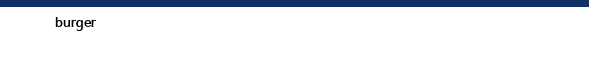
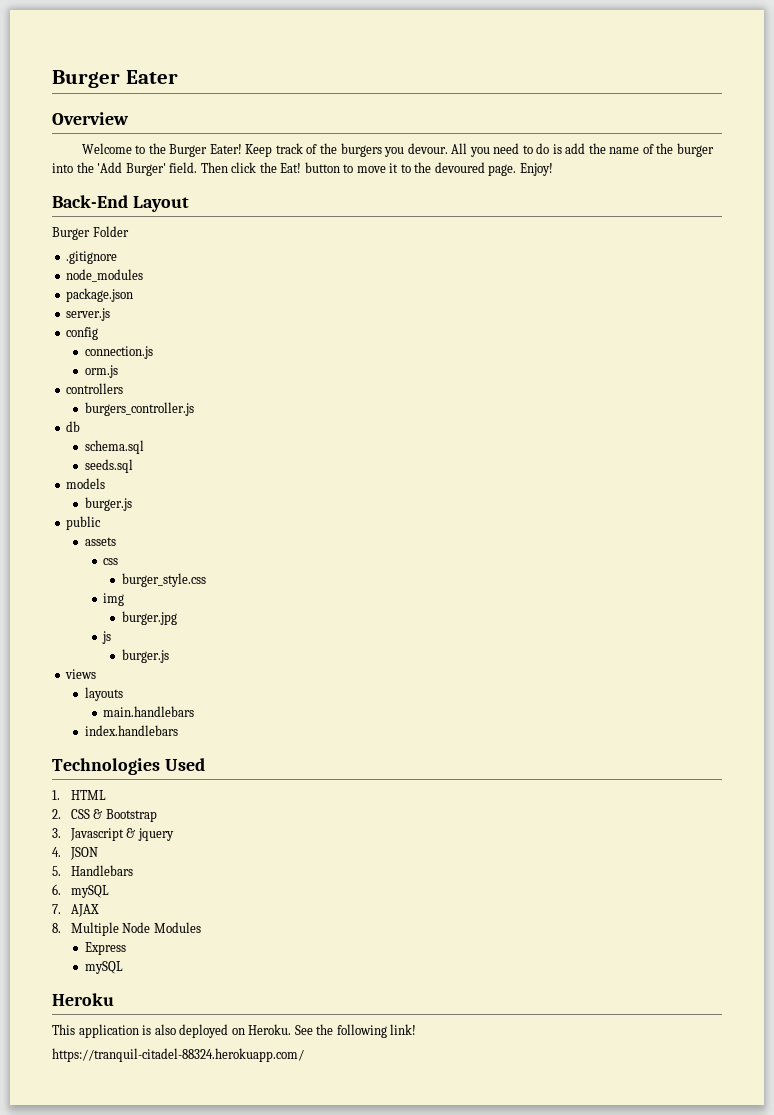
- burger
+ Burger Eater
+ Overview
+ Welcome to the Burger Eater! Keep track of the burgers you devour. All you need to do is add the name of the burger into the 'Add Burger' field. Then click the Eat! button to move it to the devoured page. Enjoy!
+ Back-End Layout
+ Burger Folder
+ .gitignore
+ node_modules
+ package.json
+ server.js
+ config
+ connection.js
+ orm.js
+ controllers
+ burgers_controller.js
+ db
+ schema.sql
+ seeds.sql
+ models
+ burger.js
+ public
+ assets
+ css
+ burger_style.css
+ img
+ burger.jpg
+ js
+ burger.js
+ views
+ layouts
+ main.handlebars
+ index.handlebars
+ Technologies Used
+ 1. HTML
+ 2. CSS & Bootstrap
+ 3. Javascript & jquery
+ 4. JSON
+ 5. Handlebars
+ 6. mySQL
+ 7. AJAX
+ 8. Multiple Node Modules
+ Express
+ mySQL
+ Heroku
+ This application is also deployed on Heroku. See the following link!
+ https://tranquil-citadel-88324.herokuapp.com/

